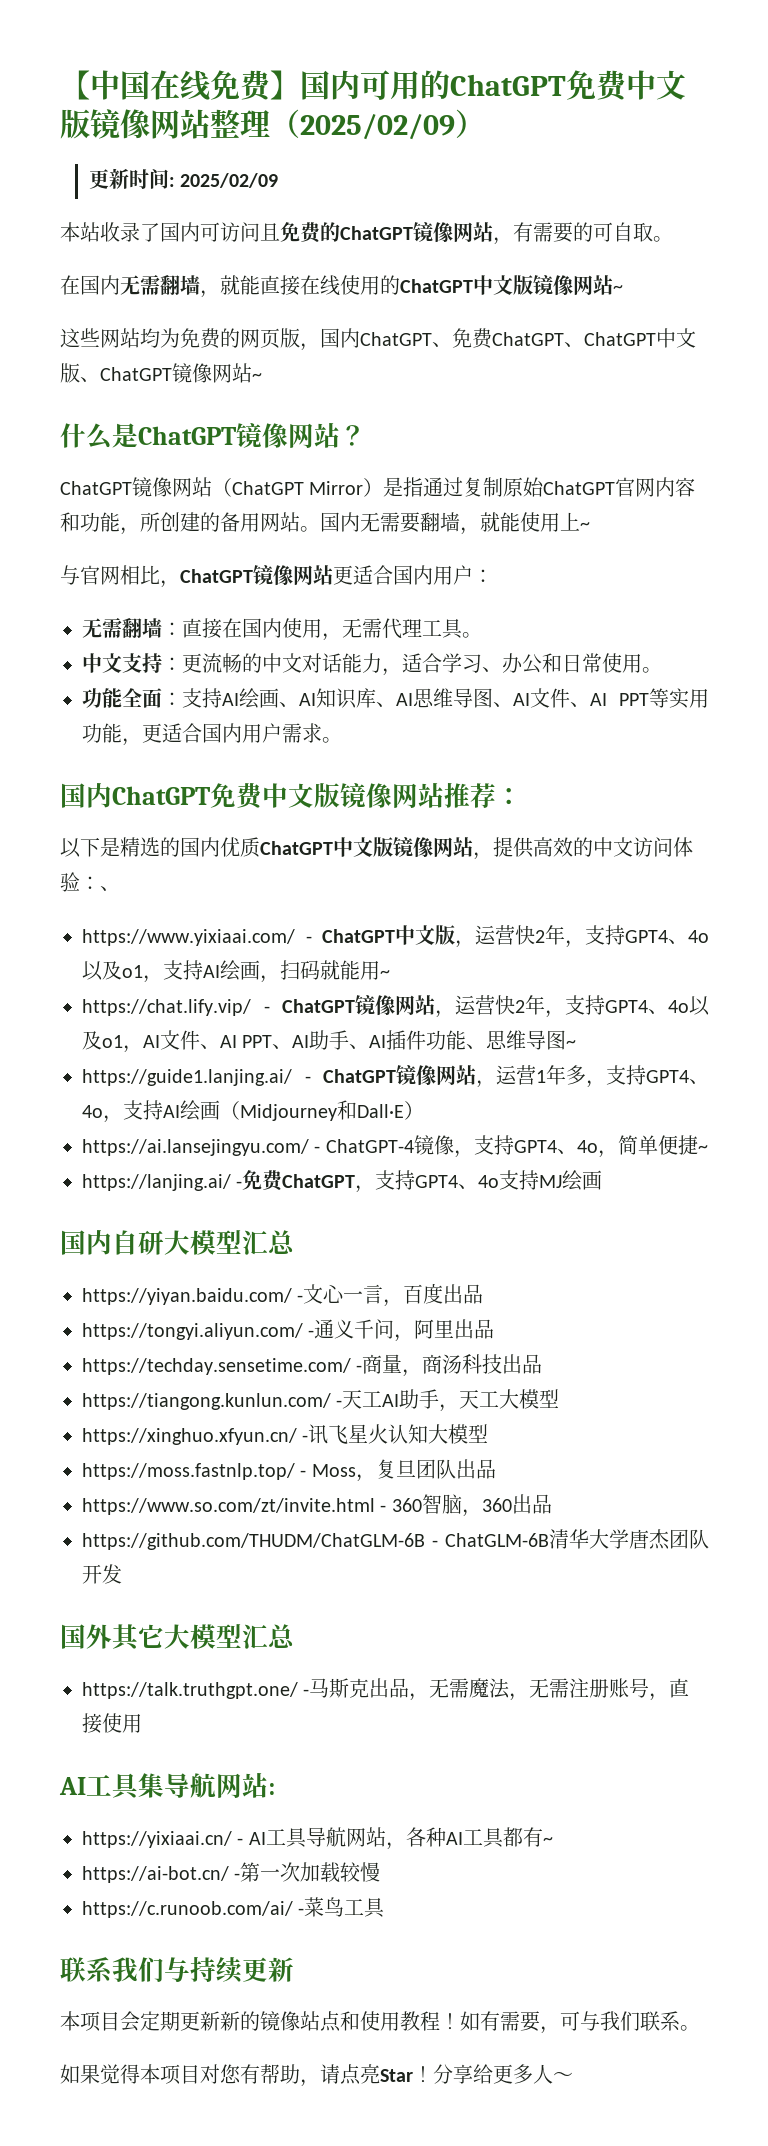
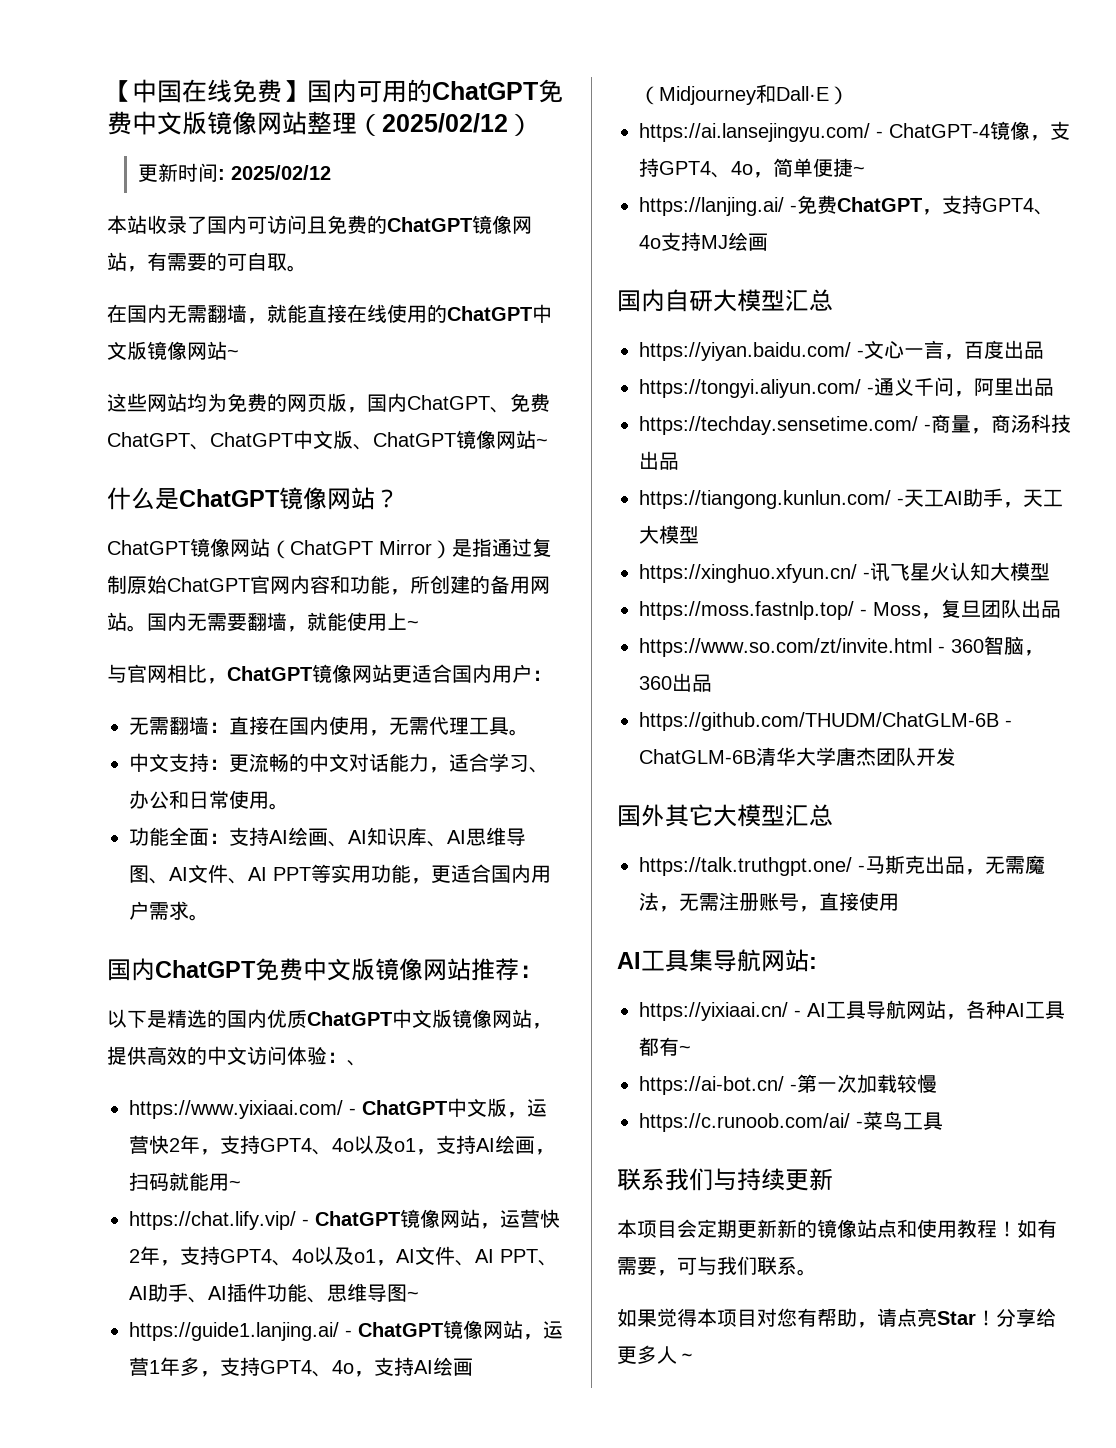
- 【中国在线免费】国内可用的ChatGPT免费中文版镜像网站整理（2025/02/09）
+ 【中国在线免费】国内可用的ChatGPT免费中文版镜像网站整理（2025/02/12）
- 更新时间: 2025/02/09
+ 更新时间: 2025/02/12

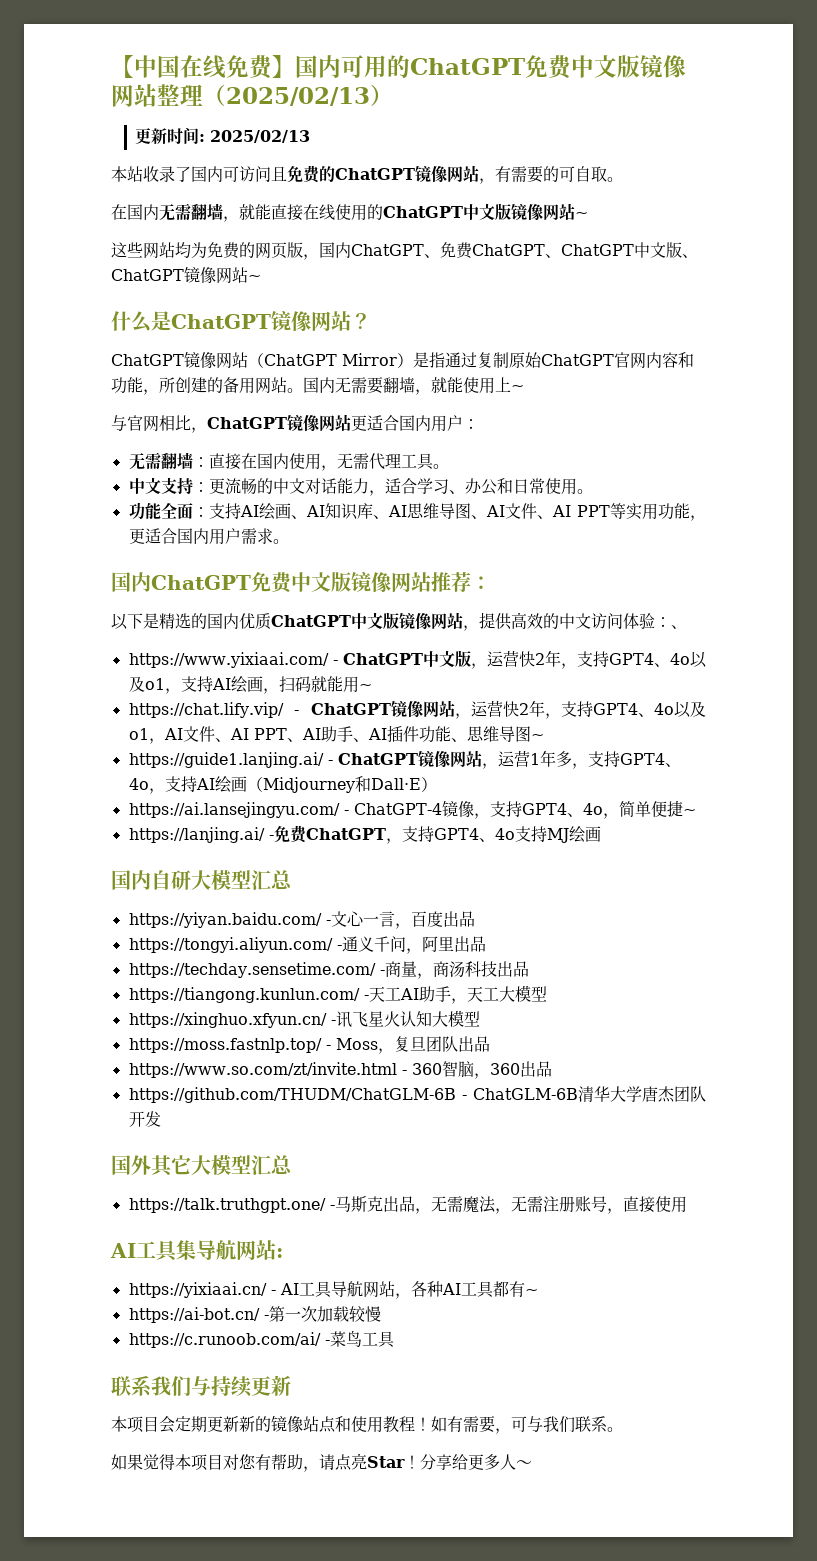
- 【中国在线免费】国内可用的ChatGPT免费中文版镜像网站整理（2025/02/12）
+ 【中国在线免费】国内可用的ChatGPT免费中文版镜像网站整理（2025/02/13）
- 更新时间: 2025/02/12
+ 更新时间: 2025/02/13

